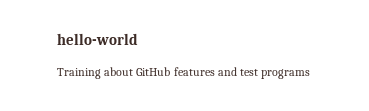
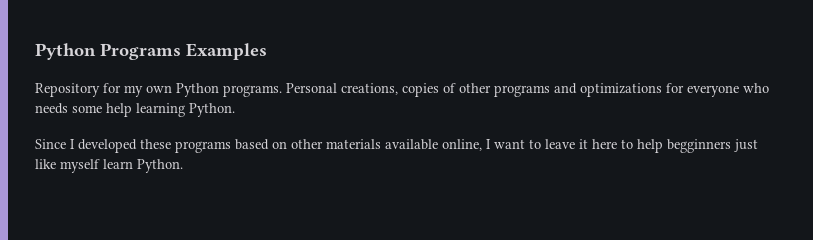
- hello-world
- Training about GitHub features and test programs
+ Python Programs Examples
+ Repository for my own Python programs. Personal creations, copies of other programs and optimizations for everyone who needs some help learning Python.
+ Since I developed these programs based on other materials available online, I want to leave it here to help begginners just like myself learn Python.

